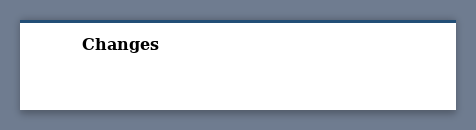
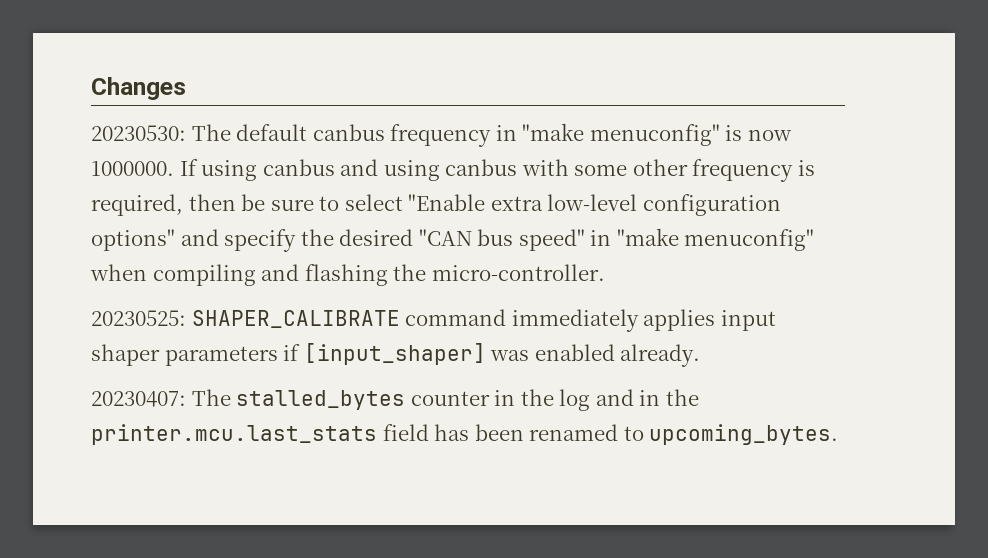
+ 20230530: The default canbus frequency in "make menuconfig" is now 1000000. If using canbus and using canbus with some other frequency is required, then be sure to select "Enable extra low-level configuration options" and specify the desired "CAN bus speed" in "make menuconfig" when compiling and flashing the micro-controller.
+ 20230525: SHAPER_CALIBRATE command immediately applies input shaper parameters if [input_shaper] was enabled already.
+ 20230407: The stalled_bytes counter in the log and in the printer.mcu.last_stats field has been renamed to upcoming_bytes.

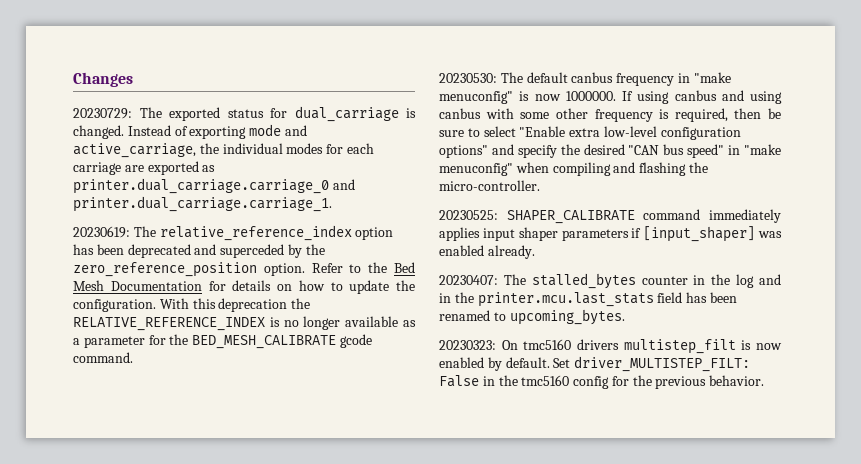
+ 20230729: The exported status for dual_carriage is changed. Instead of exporting mode and active_carriage, the individual modes for each carriage are exported as printer.dual_carriage.carriage_0 and printer.dual_carriage.carriage_1.
+ 20230619: The relative_reference_index option has been deprecated and superceded by the zero_reference_position option. Refer to the Bed Mesh Documentation for details on how to update the configuration. With this deprecation the RELATIVE_REFERENCE_INDEX is no longer available as a parameter for the BED_MESH_CALIBRATE gcode command.
+ 20230323: On tmc5160 drivers multistep_filt is now enabled by default. Set driver_MULTISTEP_FILT: False in the tmc5160 config for the previous behavior.

